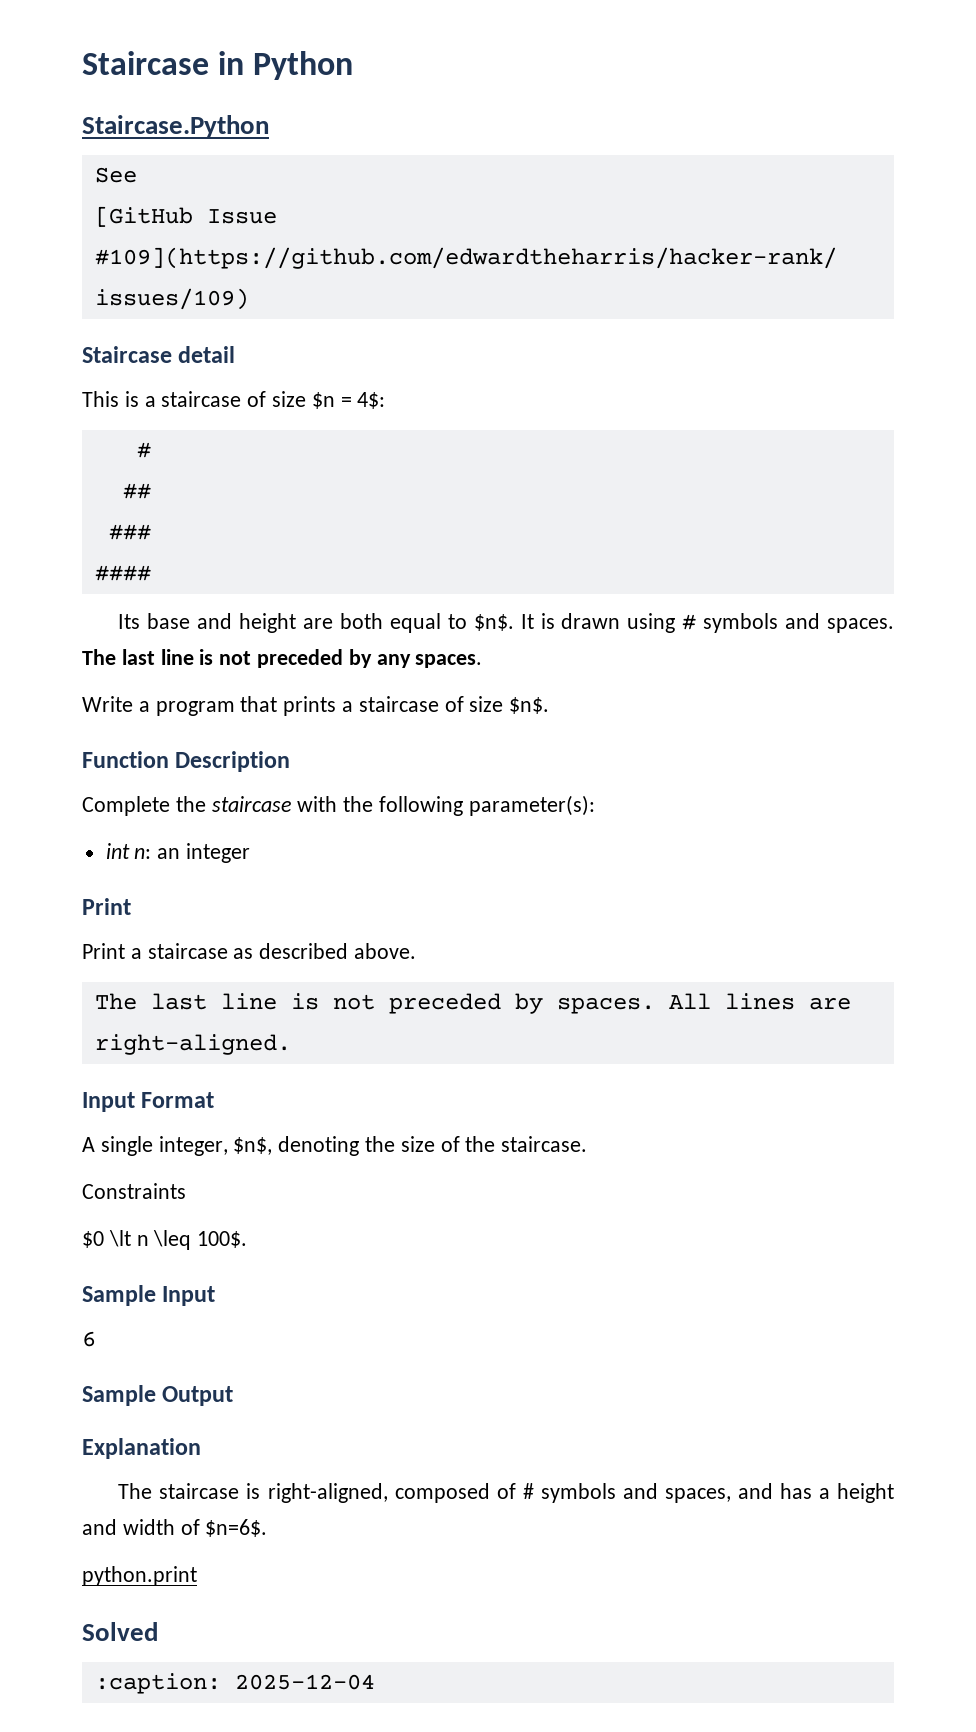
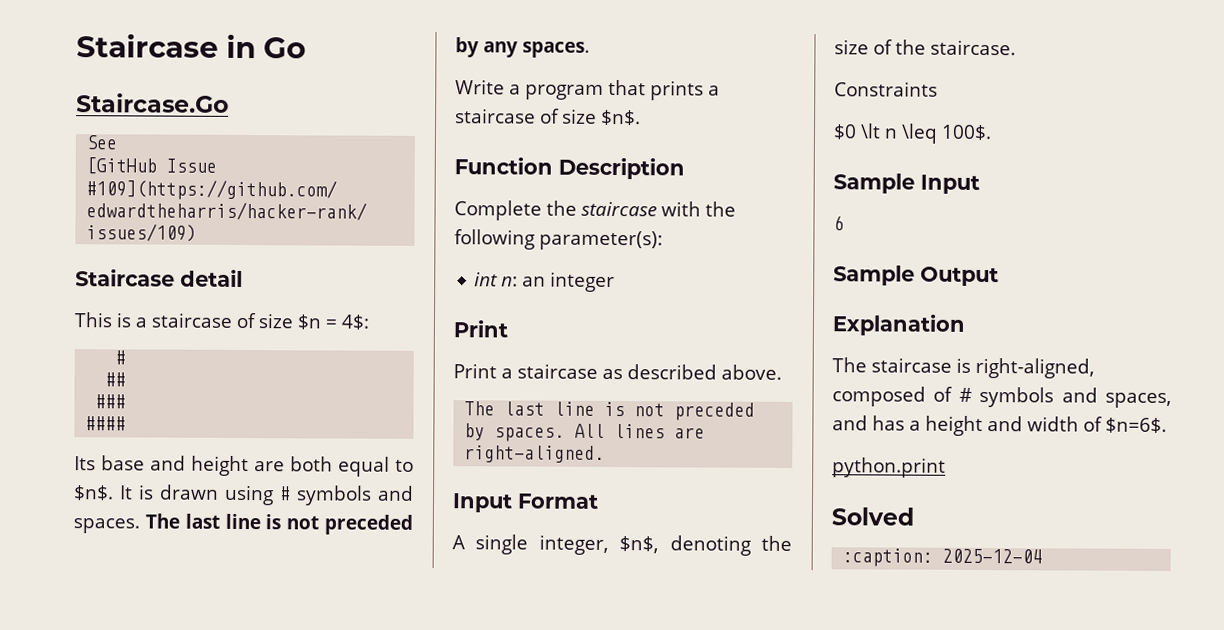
- Staircase in Python
- Staircase.Python
+ Staircase in Go
+ Staircase.Go

